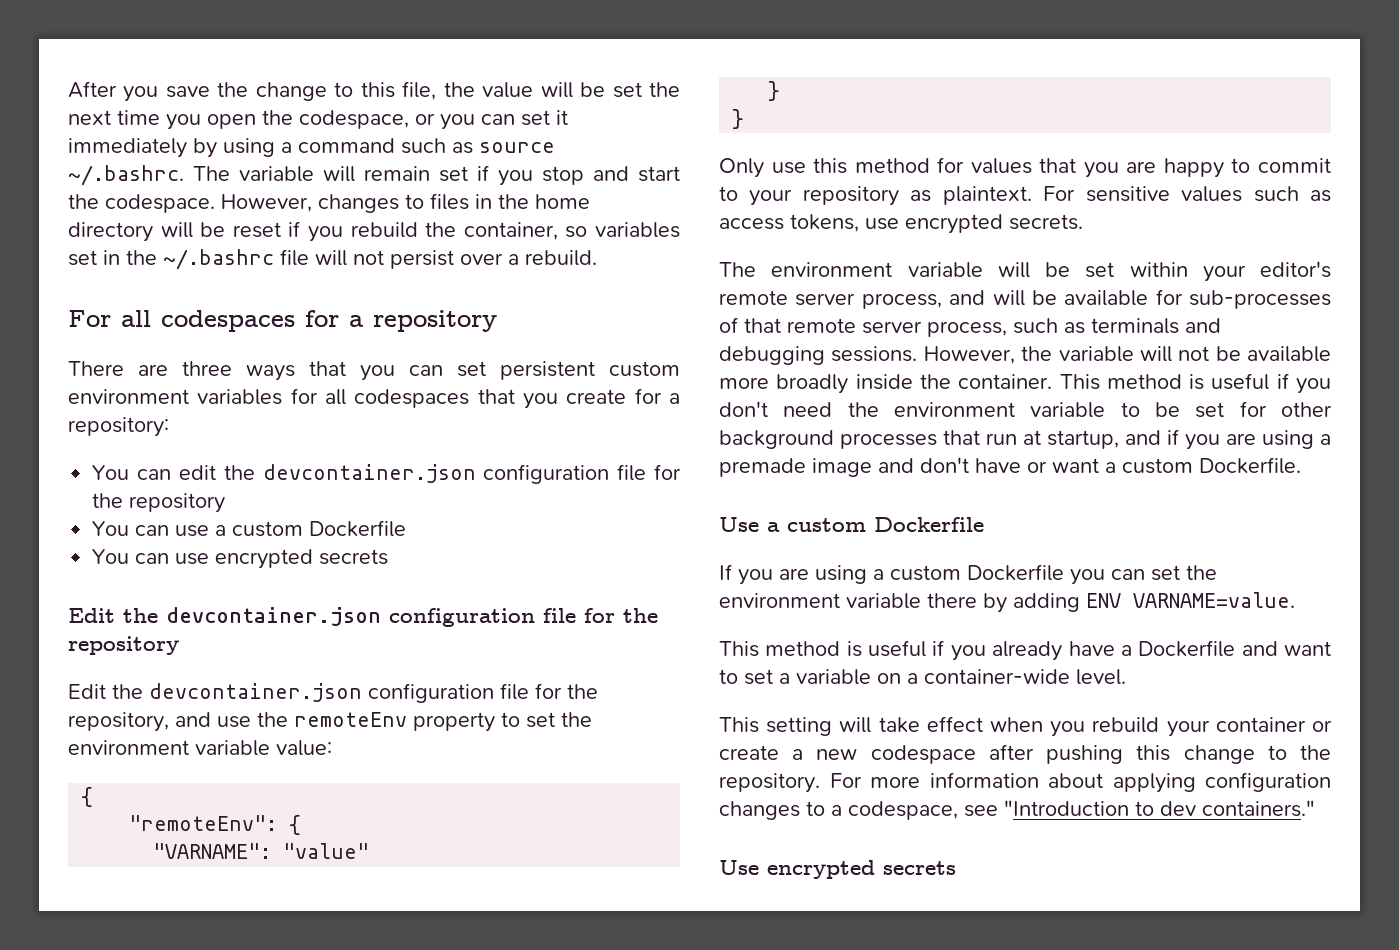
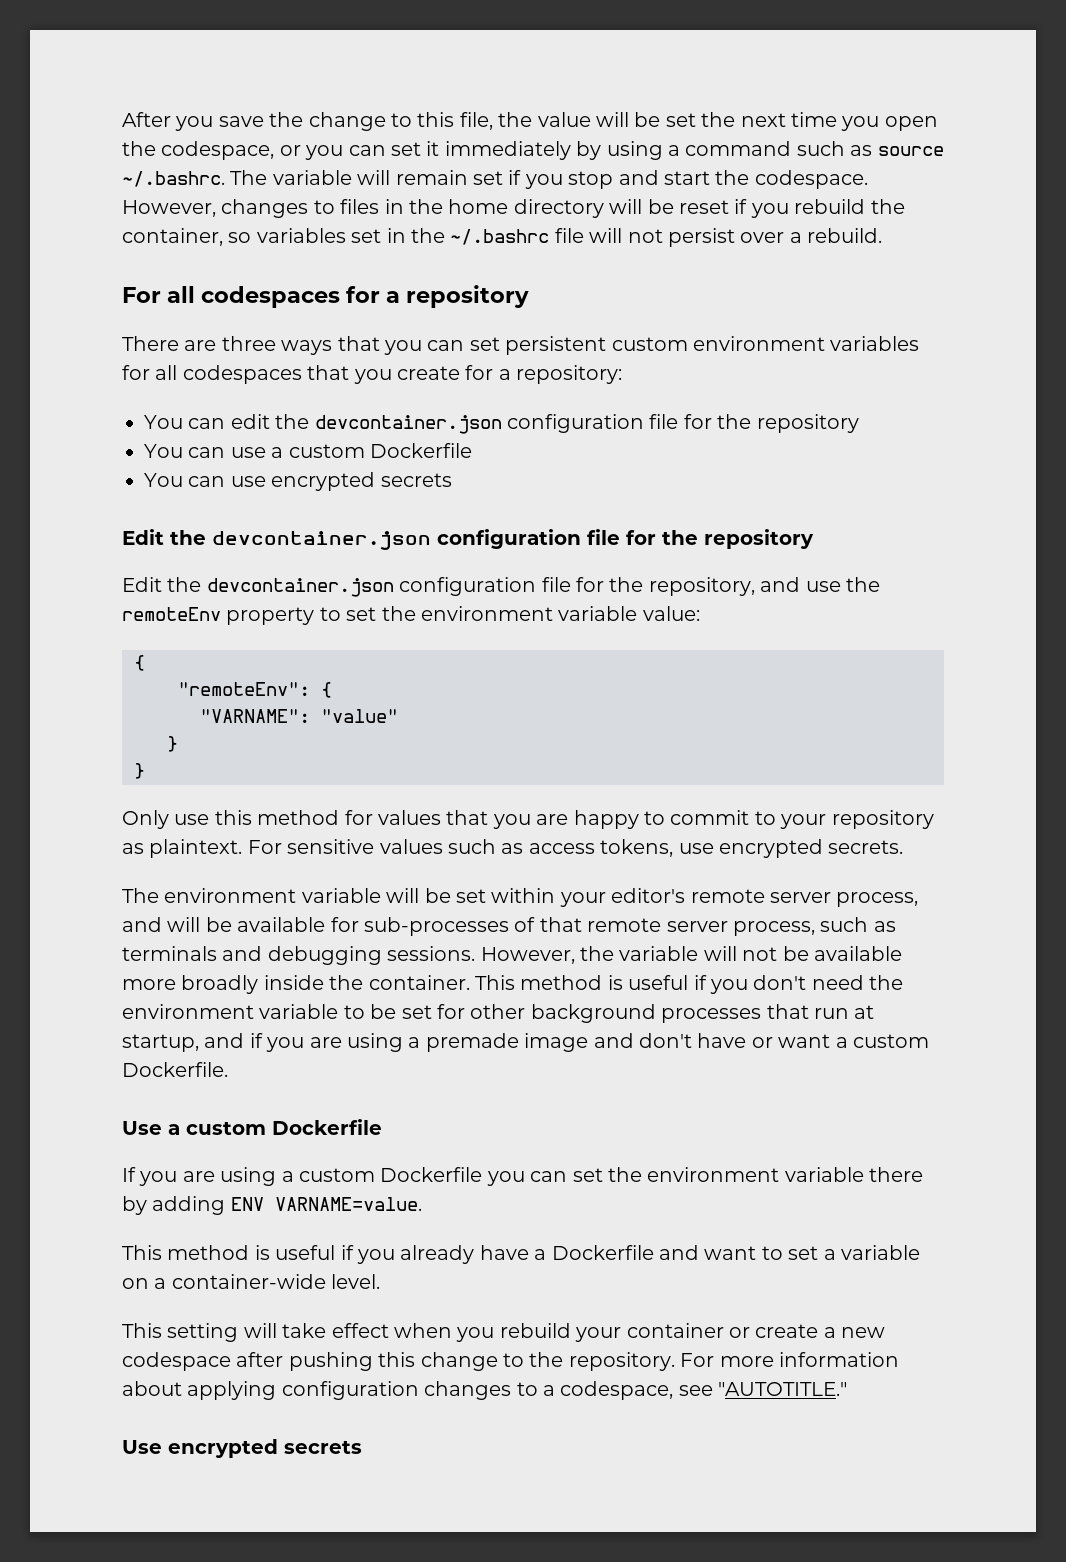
- For more information about applying configuration changes to a codespace, see "Introduction to dev containers."
+ For more information about applying configuration changes to a codespace, see "AUTOTITLE."

